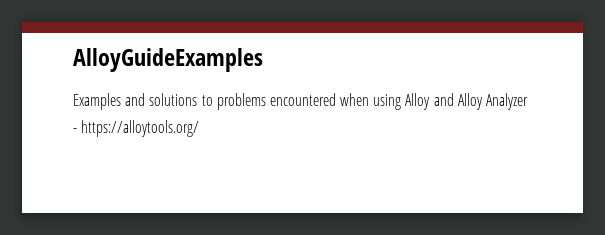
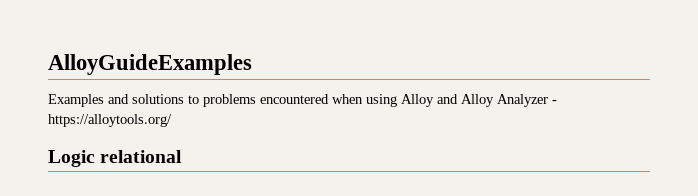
+ Logic relational

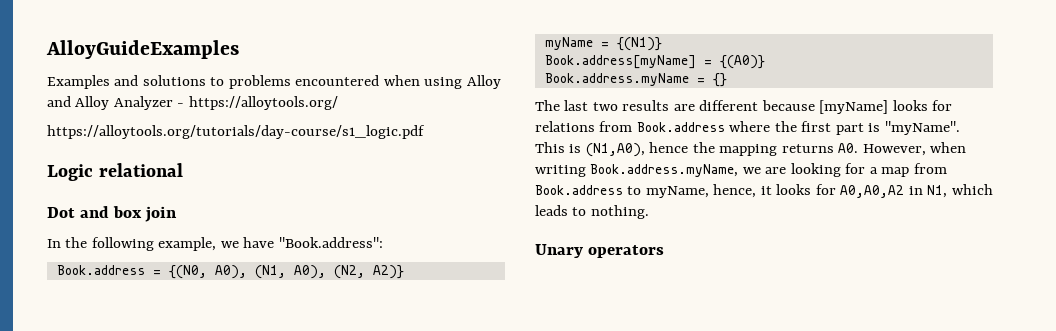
+ https://alloytools.org/tutorials/day-course/s1_logic.pdf
+ Dot and box join
+ In the following example, we have "Book.address":
+ Book.address = {(N0, A0), (N1, A0), (N2, A2)}
+ myName = {(N1)}
+ Book.address[myName] = {(A0)}
+ Book.address.myName = {}
+ The last two results are different because [myName] looks for relations from Book.address where the first part is "myName". This is (N1,A0), hence the mapping returns A0. However, when writing Book.address.myName, we are looking for a map from Book.address to myName, hence, it looks for A0,A0,A2 in N1, which leads to nothing.
+ Unary operators

